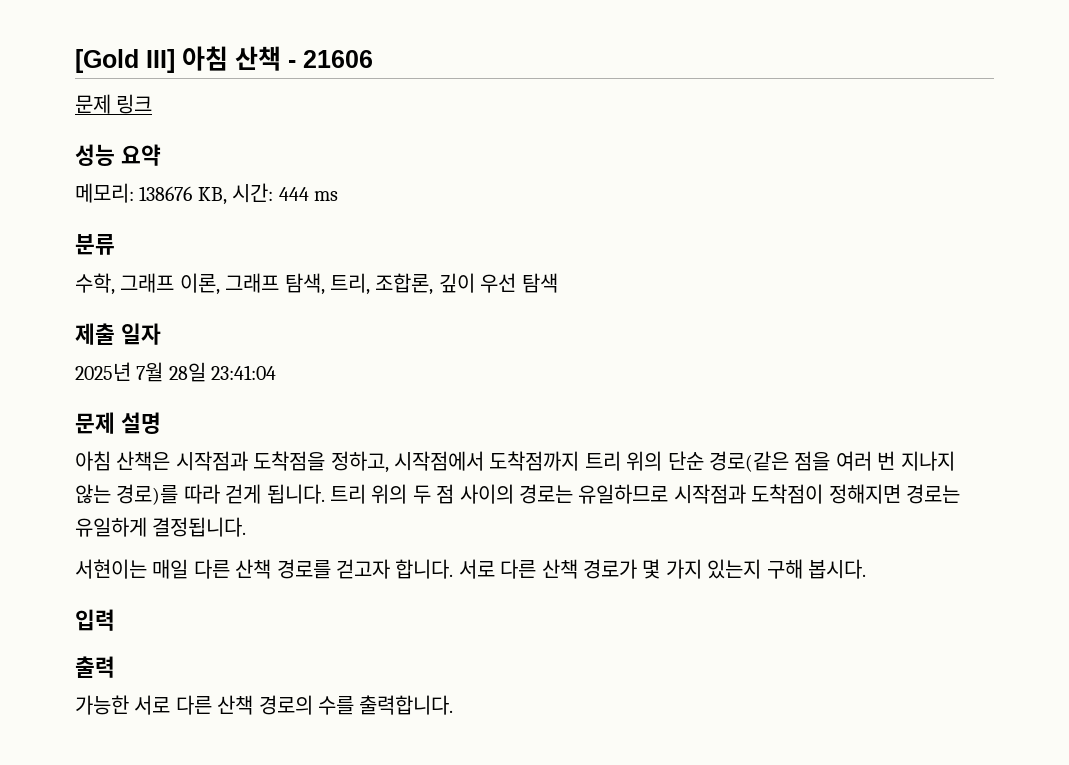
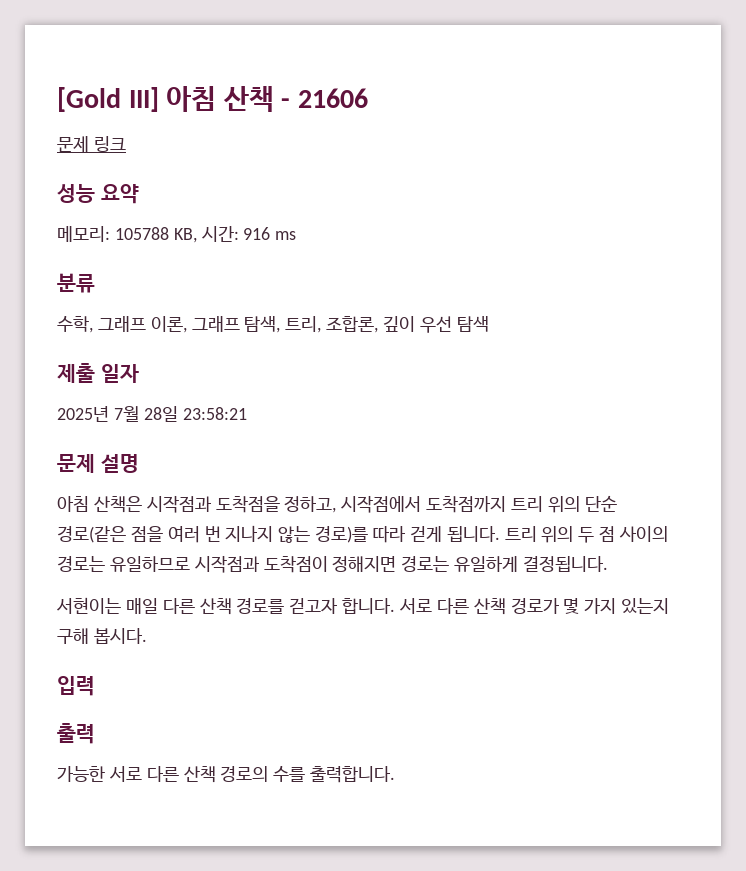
- 메모리: 138676 KB, 시간: 444 ms
+ 메모리: 105788 KB, 시간: 916 ms
- 2025년 7월 28일 23:41:04
+ 2025년 7월 28일 23:58:21

